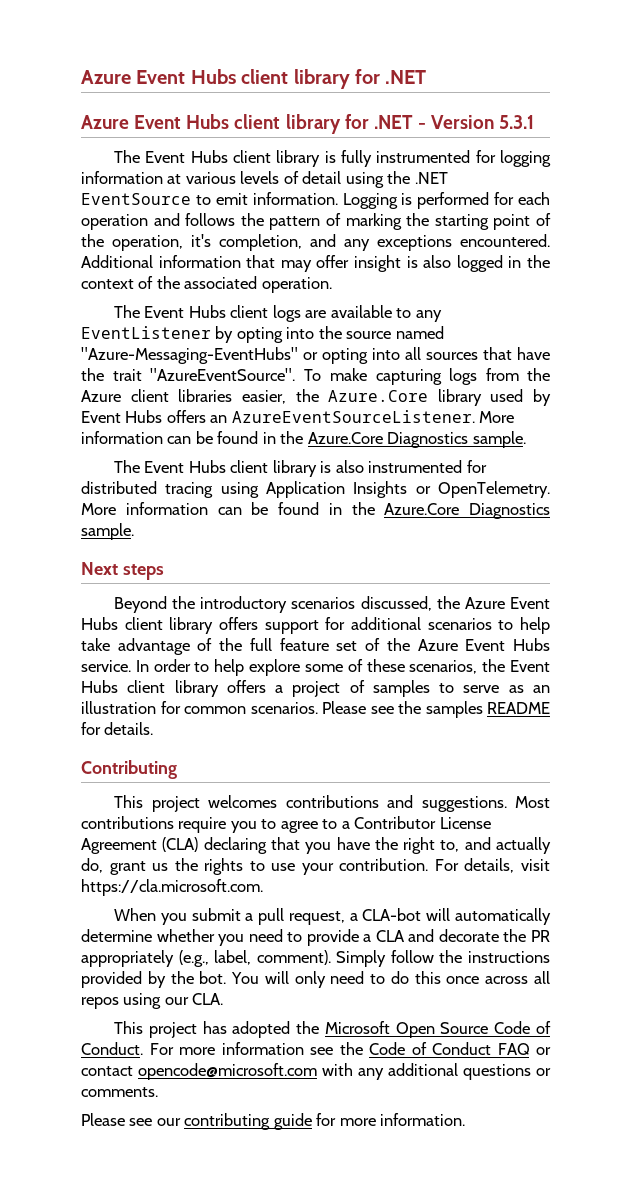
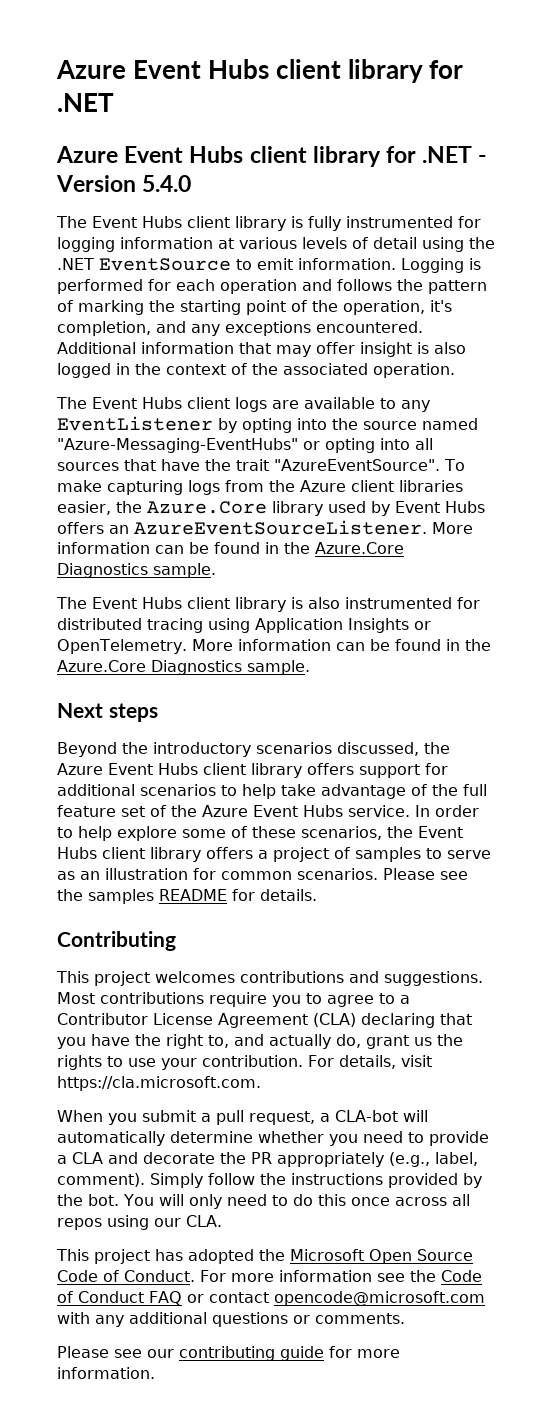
- Azure Event Hubs client library for .NET - Version 5.3.1
+ Azure Event Hubs client library for .NET - Version 5.4.0

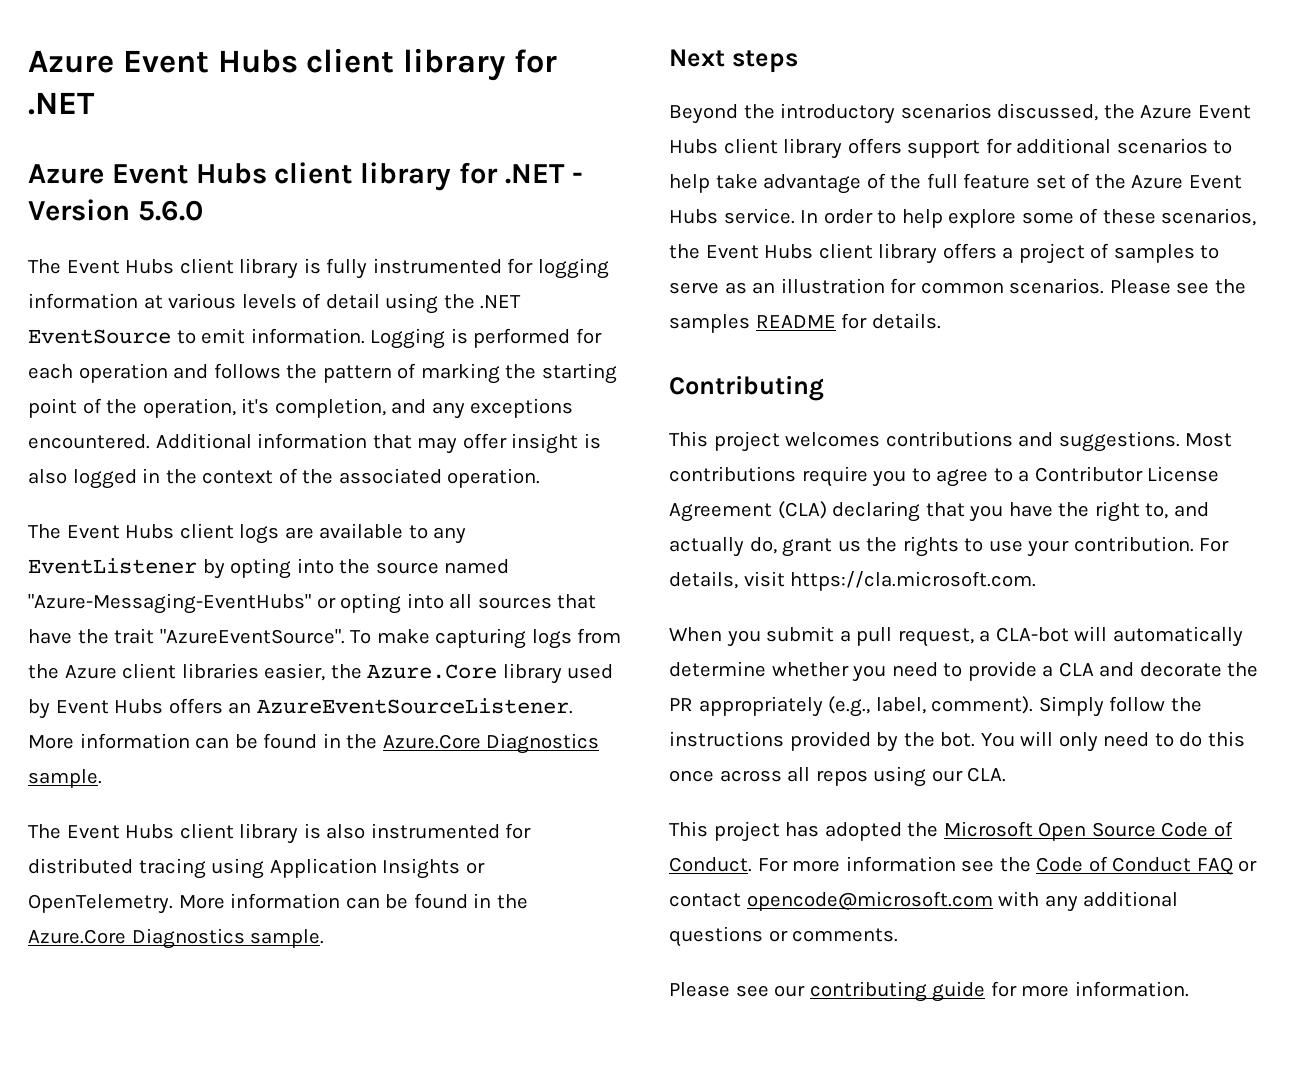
- Azure Event Hubs client library for .NET - Version 5.4.0
+ Azure Event Hubs client library for .NET - Version 5.6.0

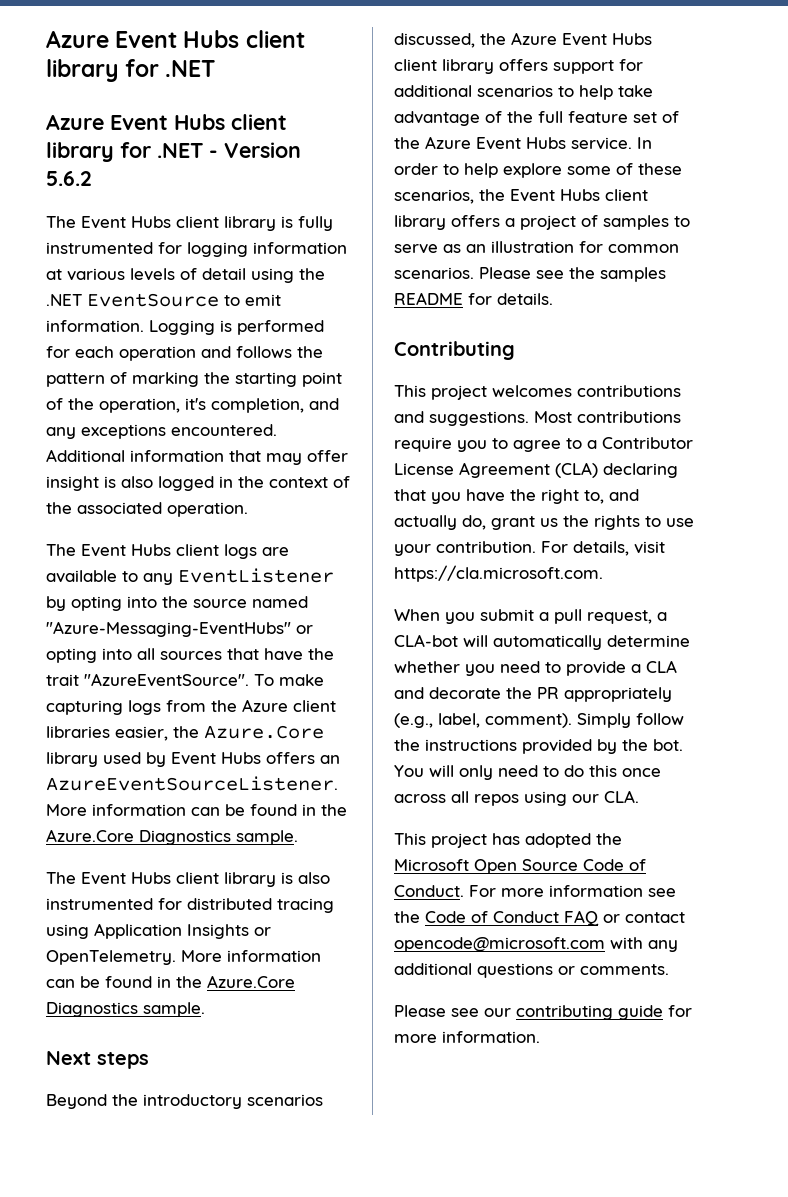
- Azure Event Hubs client library for .NET - Version 5.6.0
+ Azure Event Hubs client library for .NET - Version 5.6.2

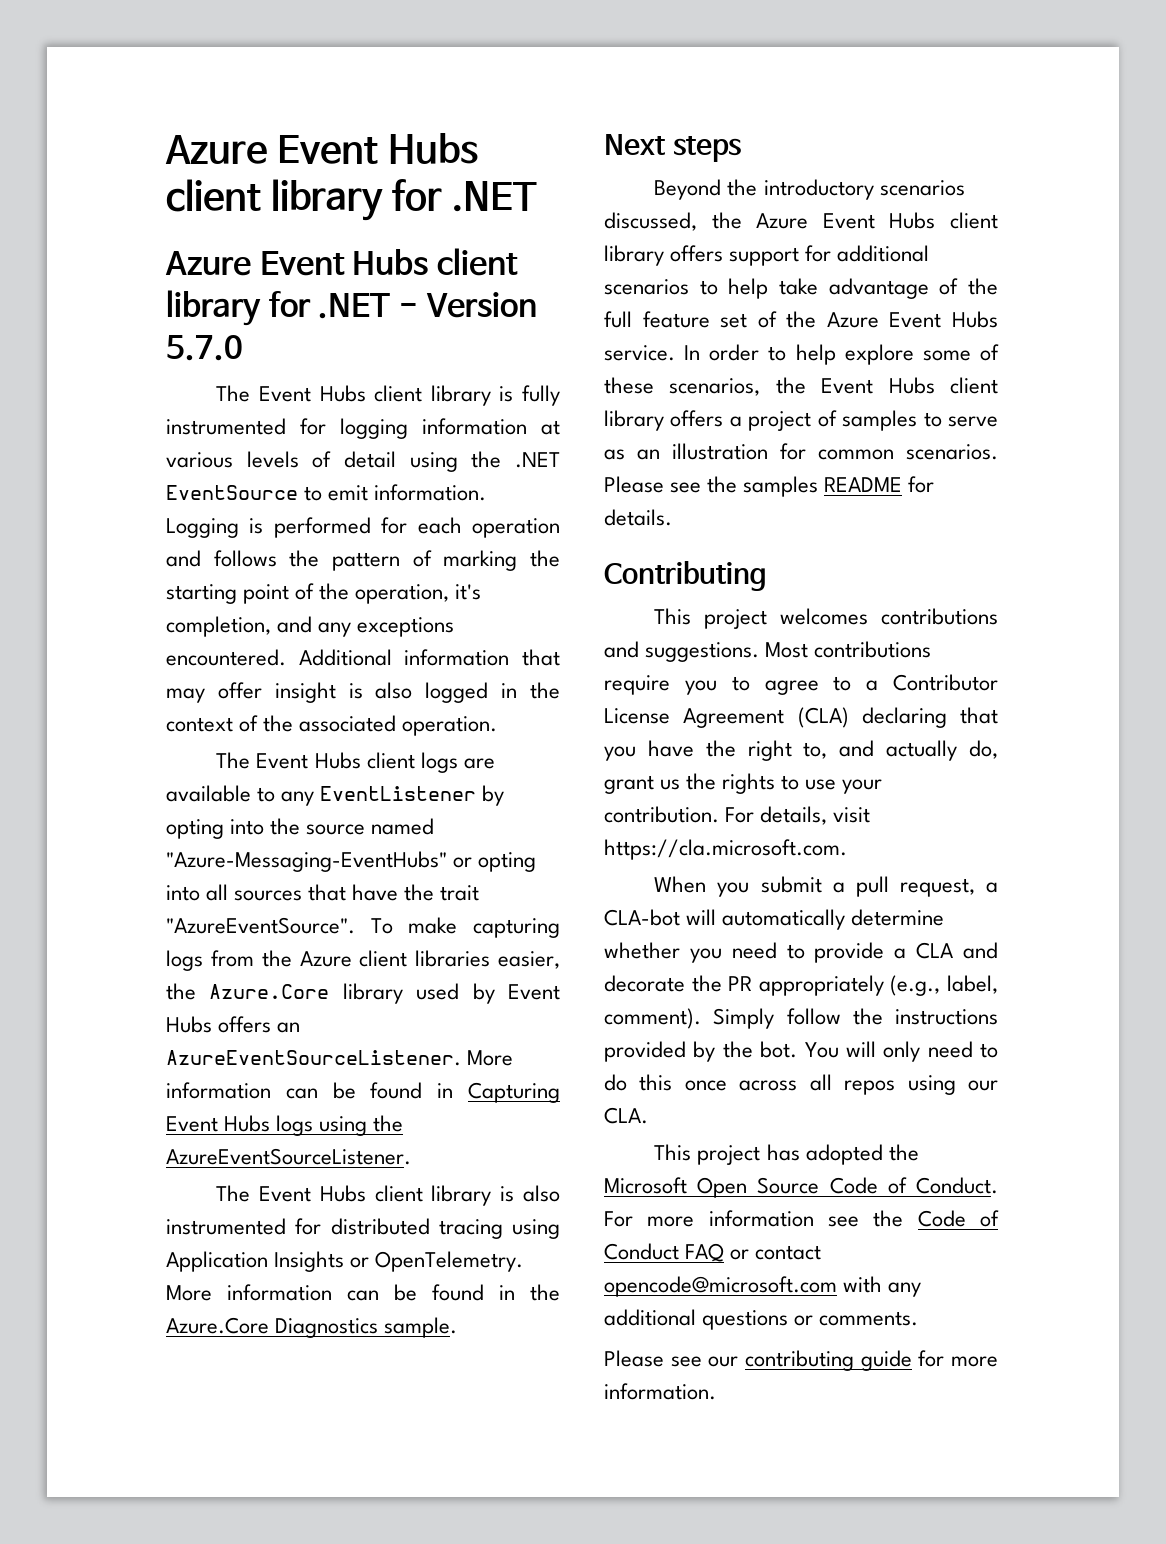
- Azure Event Hubs client library for .NET - Version 5.6.2
+ Azure Event Hubs client library for .NET - Version 5.7.0
- To make capturing logs from the Azure client libraries easier, the Azure.Core library used by Event Hubs offers an AzureEventSourceListener. More information can be found in the Azure.Core Diagnostics sample.
+ To make capturing logs from the Azure client libraries easier, the Azure.Core library used by Event Hubs offers an AzureEventSourceListener. More information can be found in Capturing Event Hubs logs using the AzureEventSourceListener.

